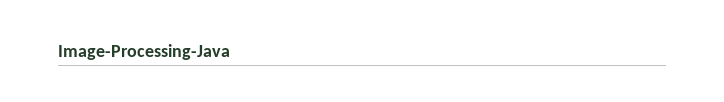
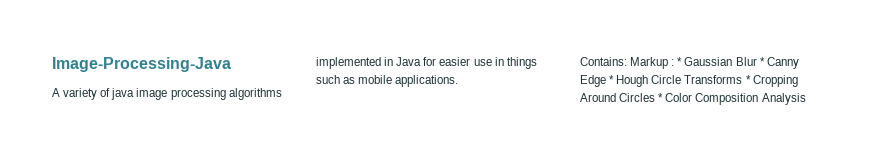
+ A variety of java image processing algorithms implemented in Java for easier use in things such as mobile applications.
+ Contains: Markup : * Gaussian Blur * Canny Edge * Hough Circle Transforms * Cropping Around Circles * Color Composition Analysis

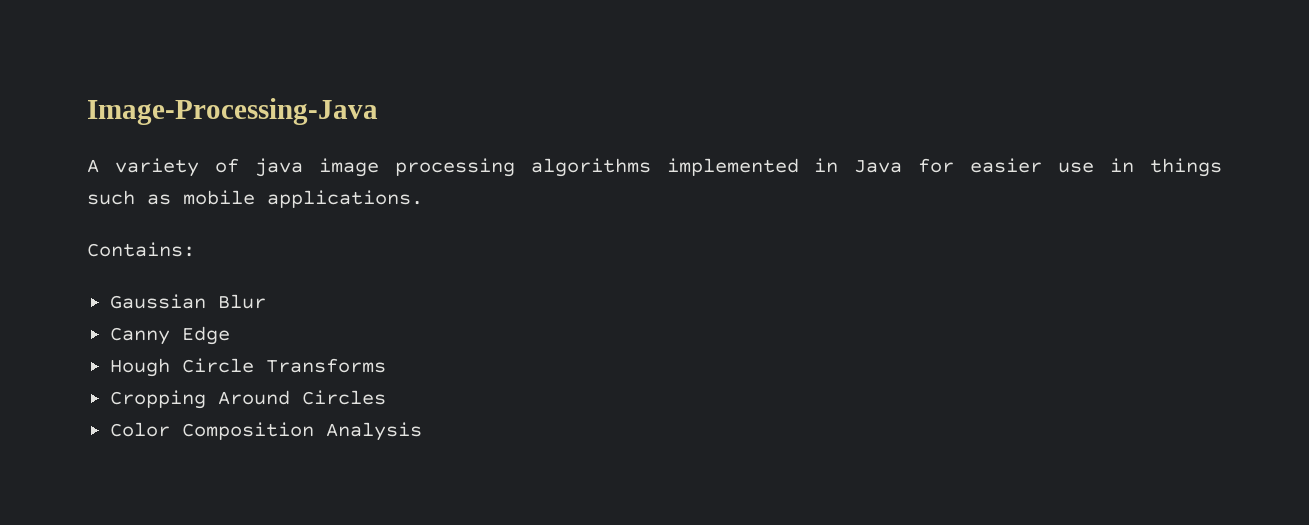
- Contains: Markup : * Gaussian Blur * Canny Edge * Hough Circle Transforms * Cropping Around Circles * Color Composition Analysis
+ Contains:
+ Gaussian Blur
+ Canny Edge
+ Hough Circle Transforms
+ Cropping Around Circles
+ Color Composition Analysis

